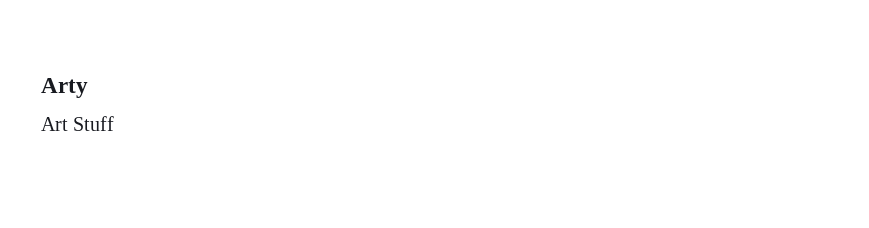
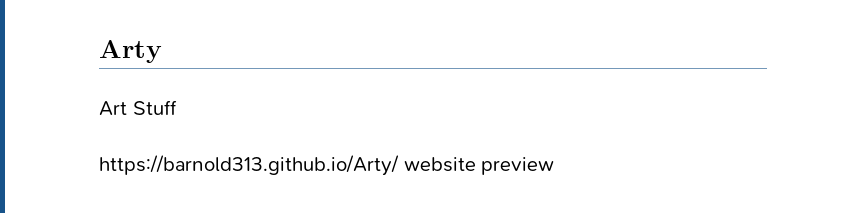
+ https://barnold313.github.io/Arty/ website preview

